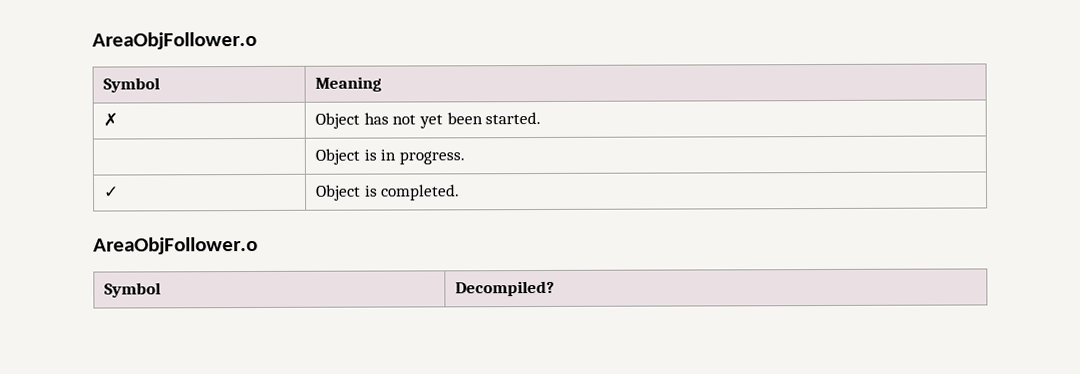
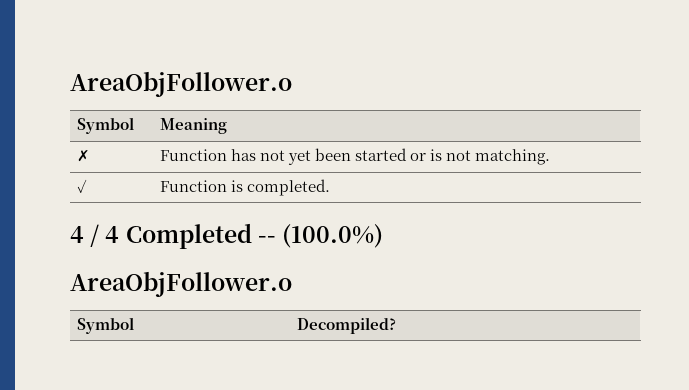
- ✗ | Object has not yet been started.
- | Object is in progress.
+ ✗ | Function has not yet been started or is not matching.
- ✓ | Object is completed.
+ ✓ | Function is completed.
+ 4 / 4 Completed -- (100.0%)

